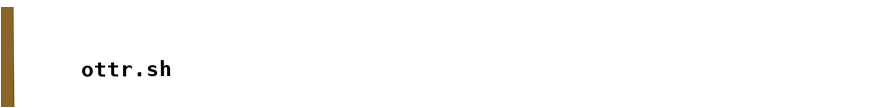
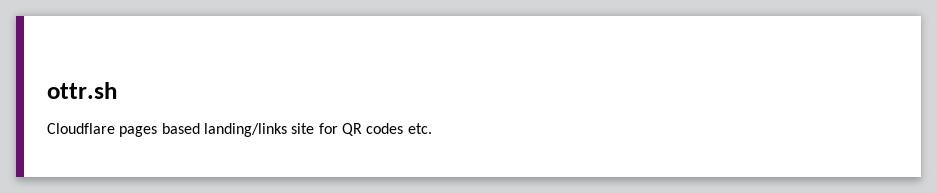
+ Cloudflare pages based landing/links site for QR codes etc.

